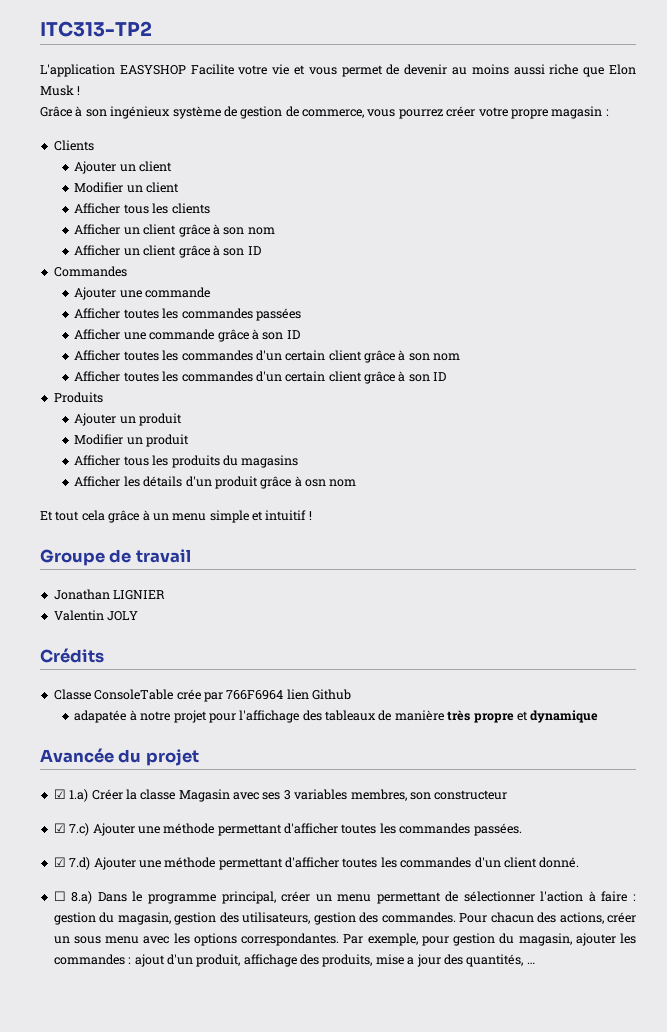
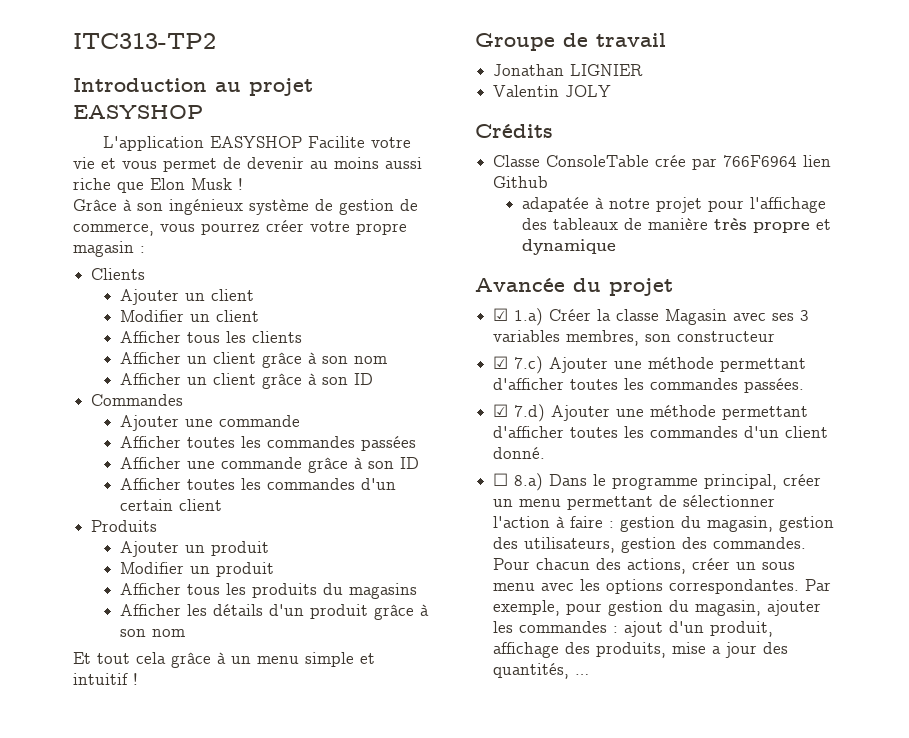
+ Introduction au projet EASYSHOP
- Afficher toutes les commandes d'un certain client grâce à son nom
- Afficher toutes les commandes d'un certain client grâce à son ID
+ Afficher toutes les commandes d'un certain client
- Afficher les détails d'un produit grâce à osn nom
+ Afficher les détails d'un produit grâce à son nom

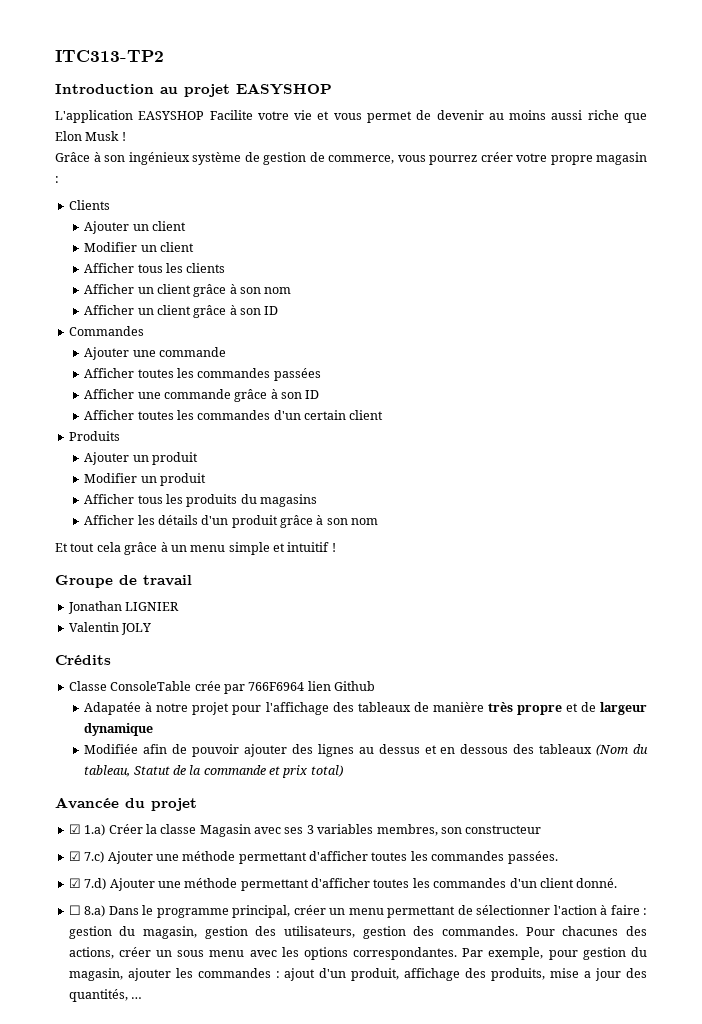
- adapatée à notre projet pour l'affichage des tableaux de manière très propre et dynamique
+ Adapatée à notre projet pour l'affichage des tableaux de manière très propre et de largeur dynamique
+ Modifiée afin de pouvoir ajouter des lignes au dessus et en dessous des tableaux (Nom du tableau, Statut de la commande et prix total)
- Pour chacun des actions, créer un sous menu avec les options correspondantes.
+ Pour chacunes des actions, créer un sous menu avec les options correspondantes.

